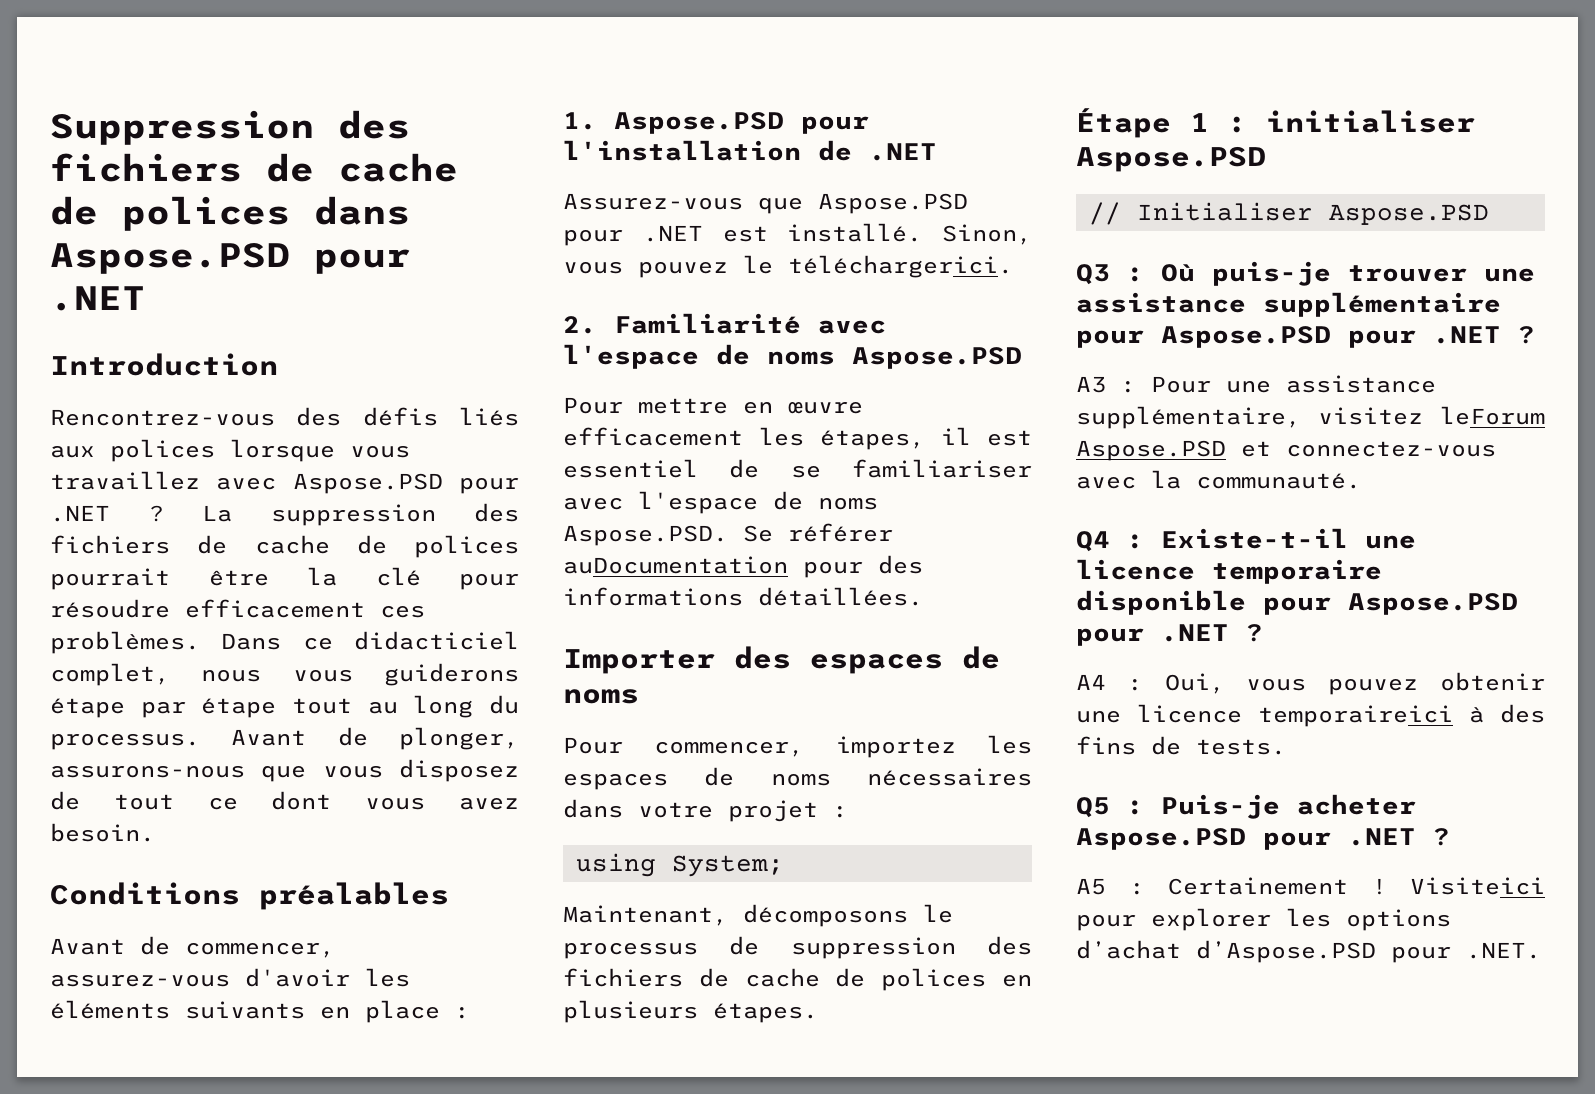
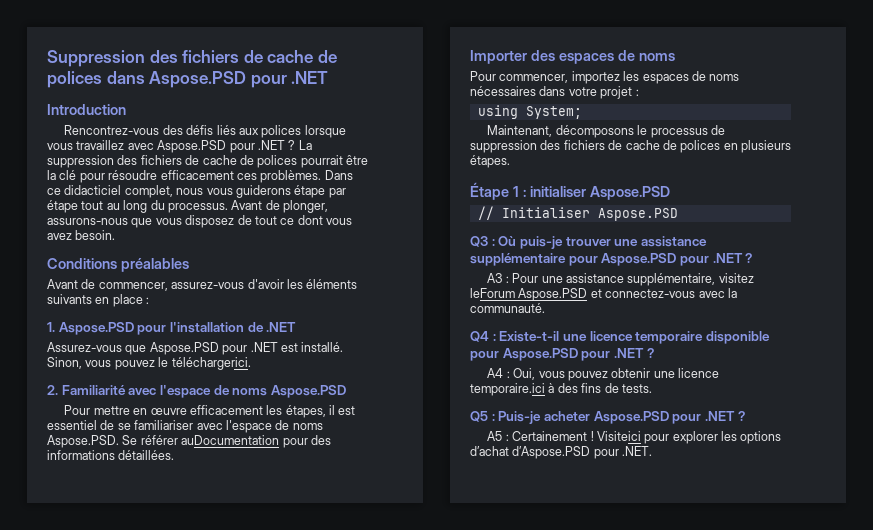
- A4 : Oui, vous pouvez obtenir une licence temporaireici à des fins de tests.
+ A4 : Oui, vous pouvez obtenir une licence temporaire.ici à des fins de tests.

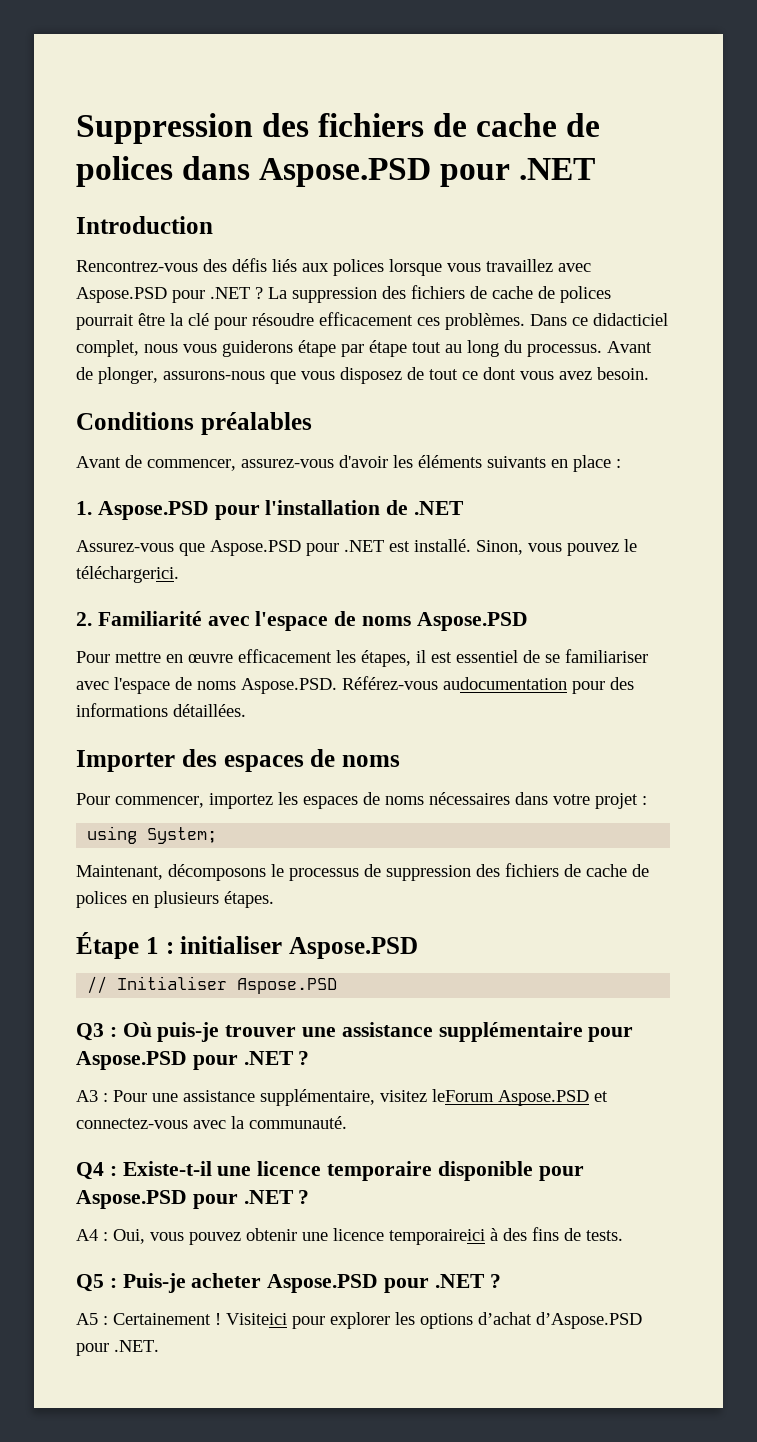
- Pour mettre en œuvre efficacement les étapes, il est essentiel de se familiariser avec l'espace de noms Aspose.PSD. Se référer auDocumentation pour des informations détaillées.
+ Pour mettre en œuvre efficacement les étapes, il est essentiel de se familiariser avec l'espace de noms Aspose.PSD. Référez-vous audocumentation pour des informations détaillées.
- A4 : Oui, vous pouvez obtenir une licence temporaire.ici à des fins de tests.
+ A4 : Oui, vous pouvez obtenir une licence temporaireici à des fins de tests.

